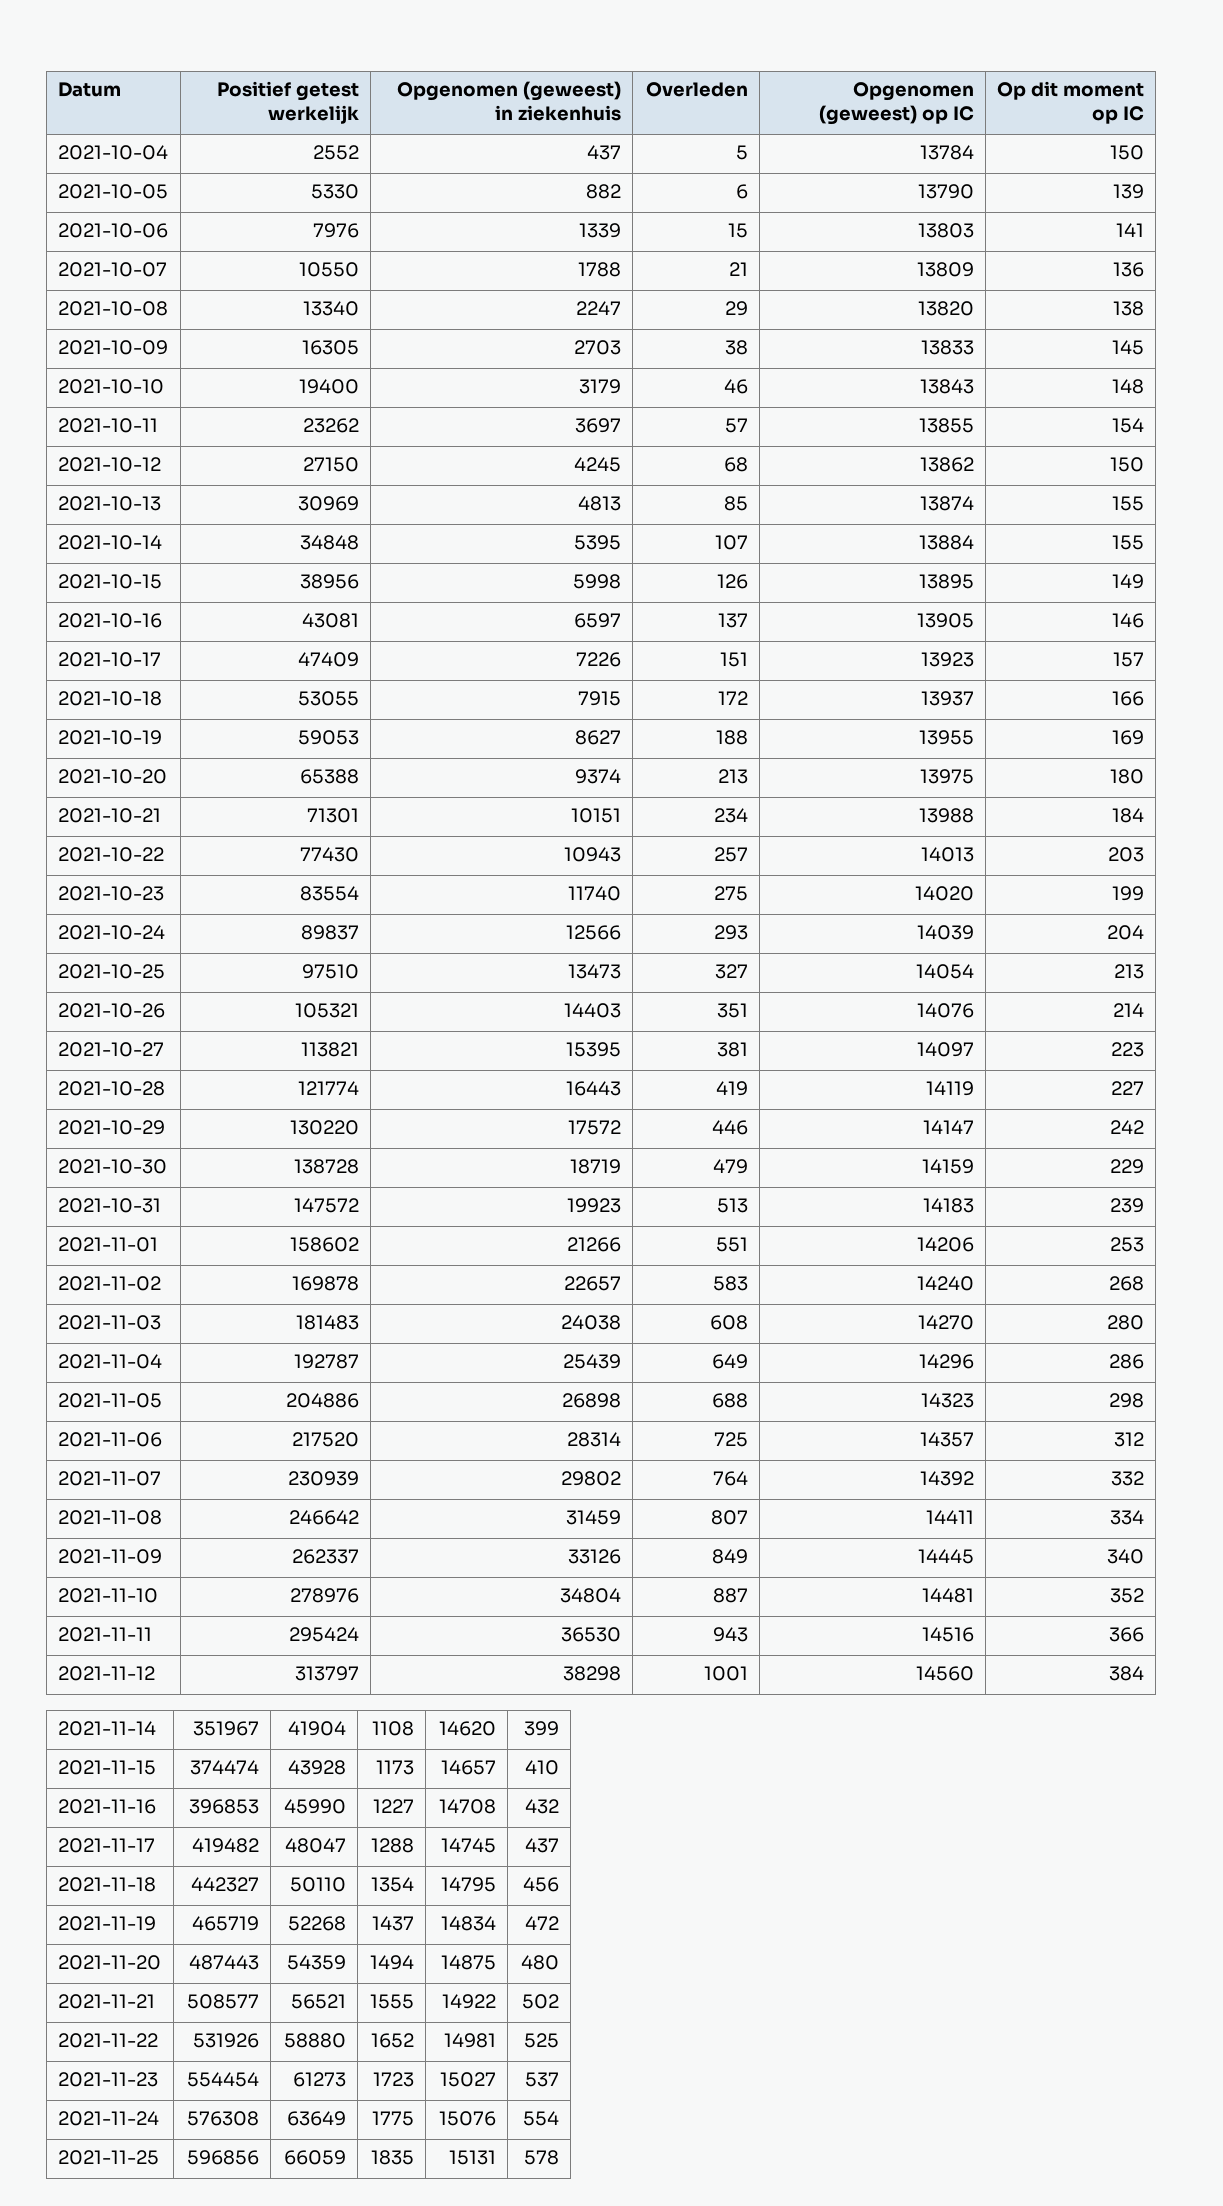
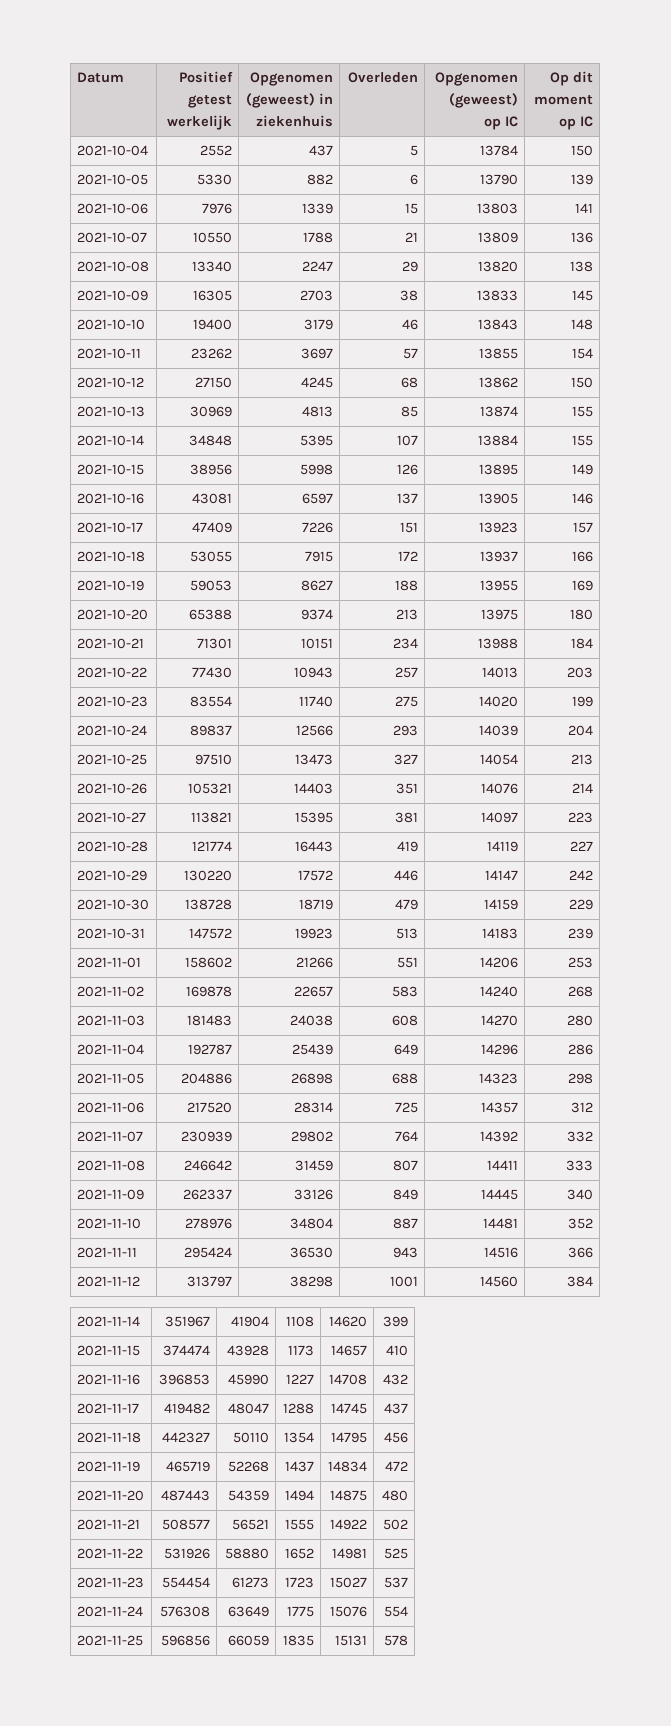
- 2021-11-08 | 246642 | 31459 | 807 | 14411 | 334
+ 2021-11-08 | 246642 | 31459 | 807 | 14411 | 333

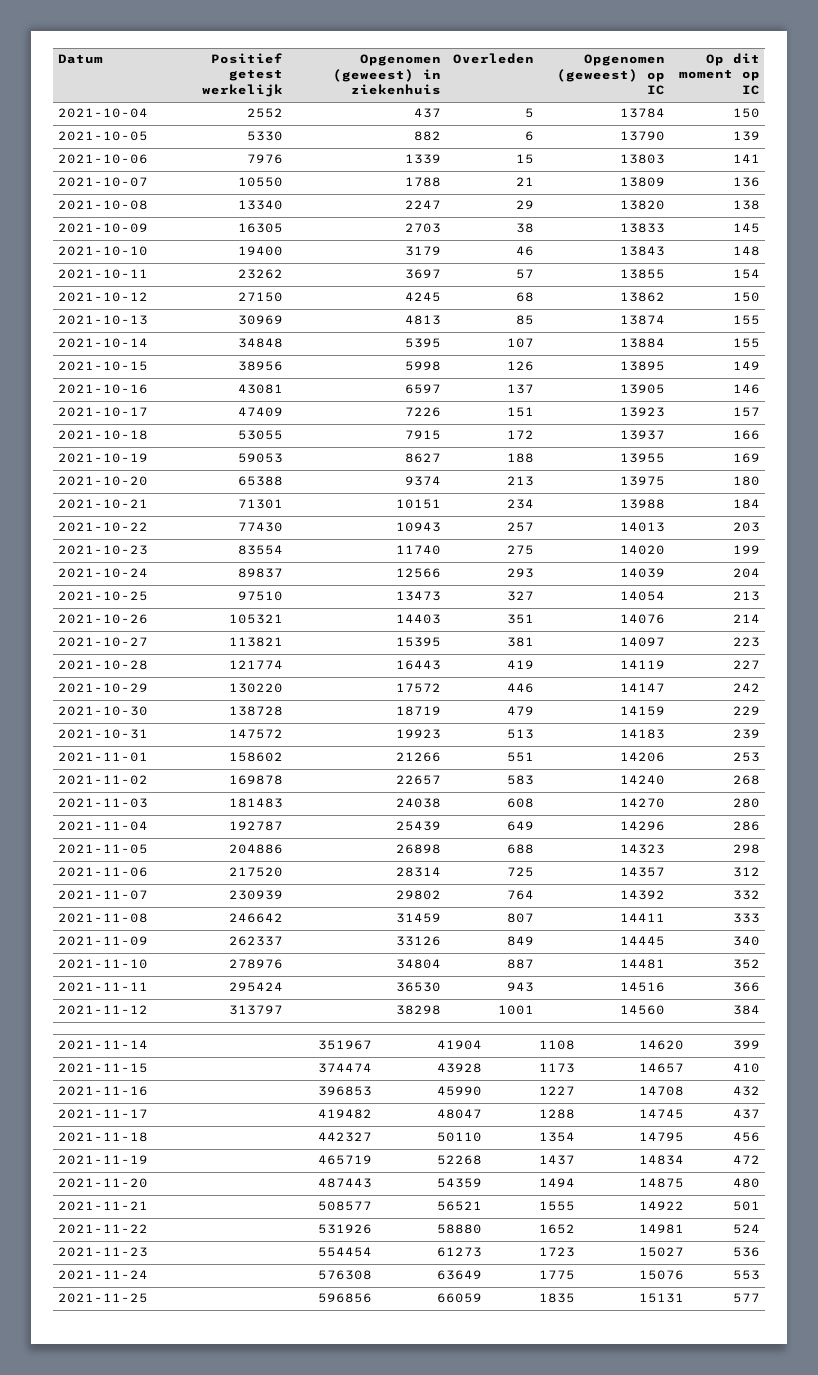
- 2021-11-21 | 508577 | 56521 | 1555 | 14922 | 502
+ 2021-11-21 | 508577 | 56521 | 1555 | 14922 | 501
- 2021-11-22 | 531926 | 58880 | 1652 | 14981 | 525
+ 2021-11-22 | 531926 | 58880 | 1652 | 14981 | 524
- 2021-11-23 | 554454 | 61273 | 1723 | 15027 | 537
+ 2021-11-23 | 554454 | 61273 | 1723 | 15027 | 536
- 2021-11-24 | 576308 | 63649 | 1775 | 15076 | 554
+ 2021-11-24 | 576308 | 63649 | 1775 | 15076 | 553
- 2021-11-25 | 596856 | 66059 | 1835 | 15131 | 578
+ 2021-11-25 | 596856 | 66059 | 1835 | 15131 | 577

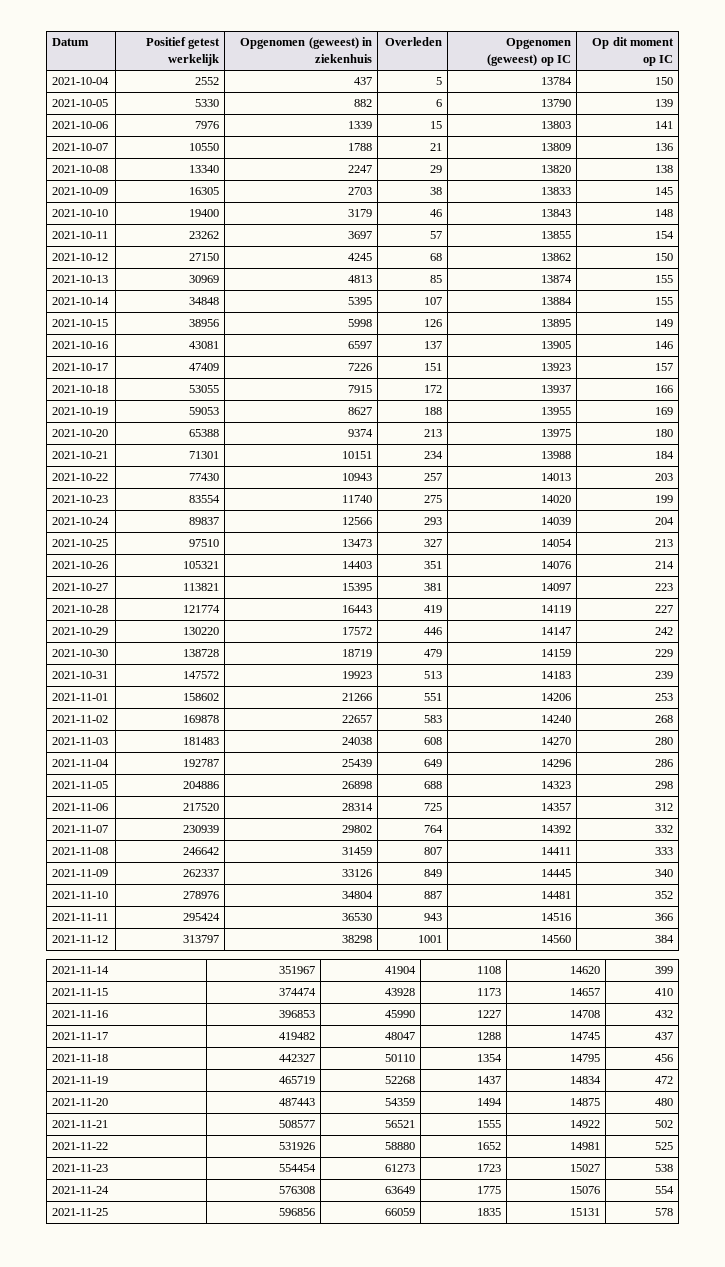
- 2021-11-21 | 508577 | 56521 | 1555 | 14922 | 501
+ 2021-11-21 | 508577 | 56521 | 1555 | 14922 | 502
- 2021-11-22 | 531926 | 58880 | 1652 | 14981 | 524
+ 2021-11-22 | 531926 | 58880 | 1652 | 14981 | 525
- 2021-11-23 | 554454 | 61273 | 1723 | 15027 | 536
+ 2021-11-23 | 554454 | 61273 | 1723 | 15027 | 538
- 2021-11-24 | 576308 | 63649 | 1775 | 15076 | 553
+ 2021-11-24 | 576308 | 63649 | 1775 | 15076 | 554
- 2021-11-25 | 596856 | 66059 | 1835 | 15131 | 577
+ 2021-11-25 | 596856 | 66059 | 1835 | 15131 | 578

